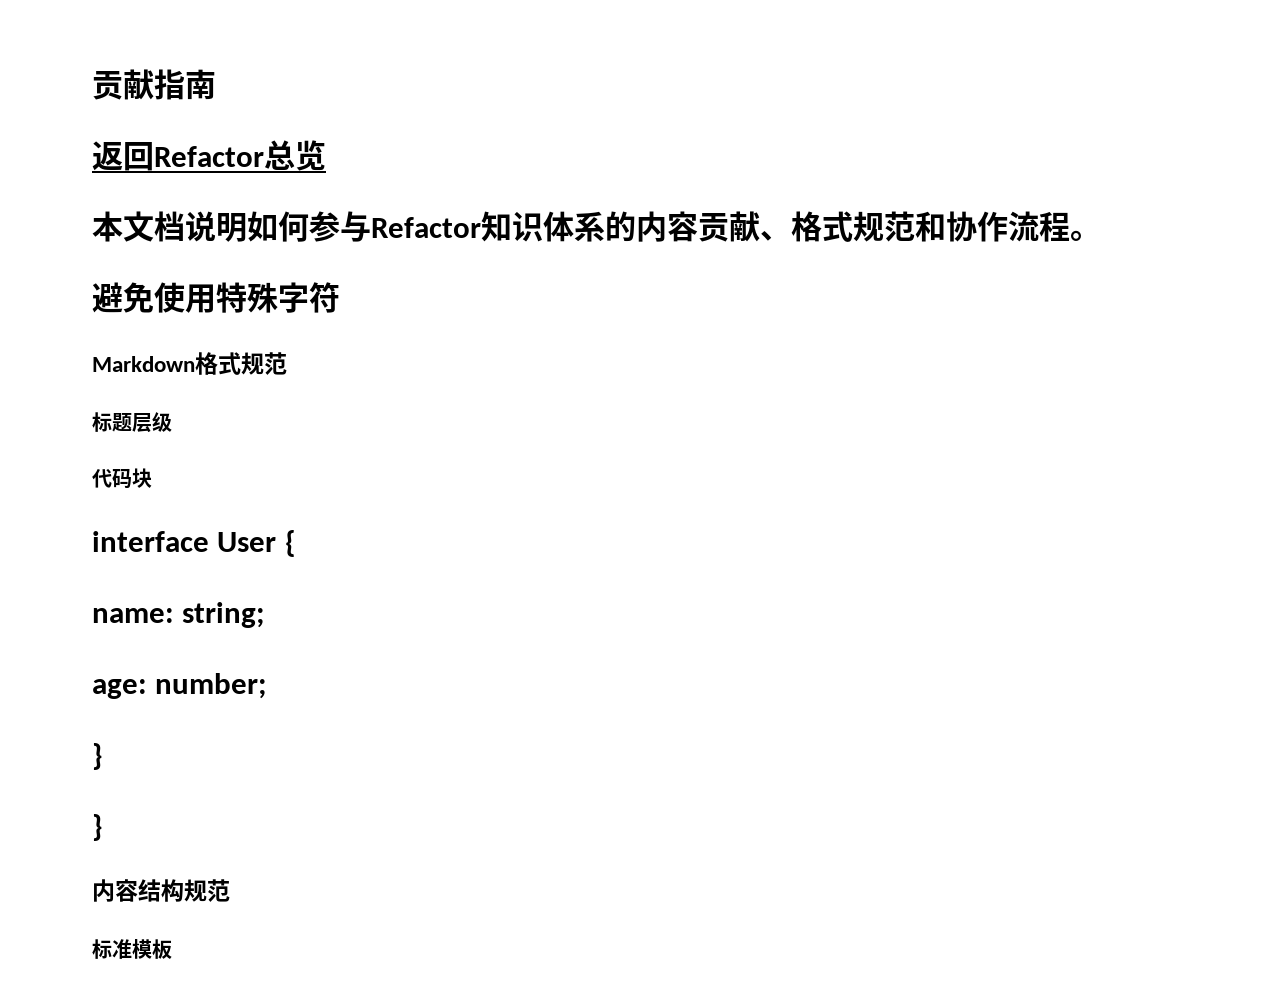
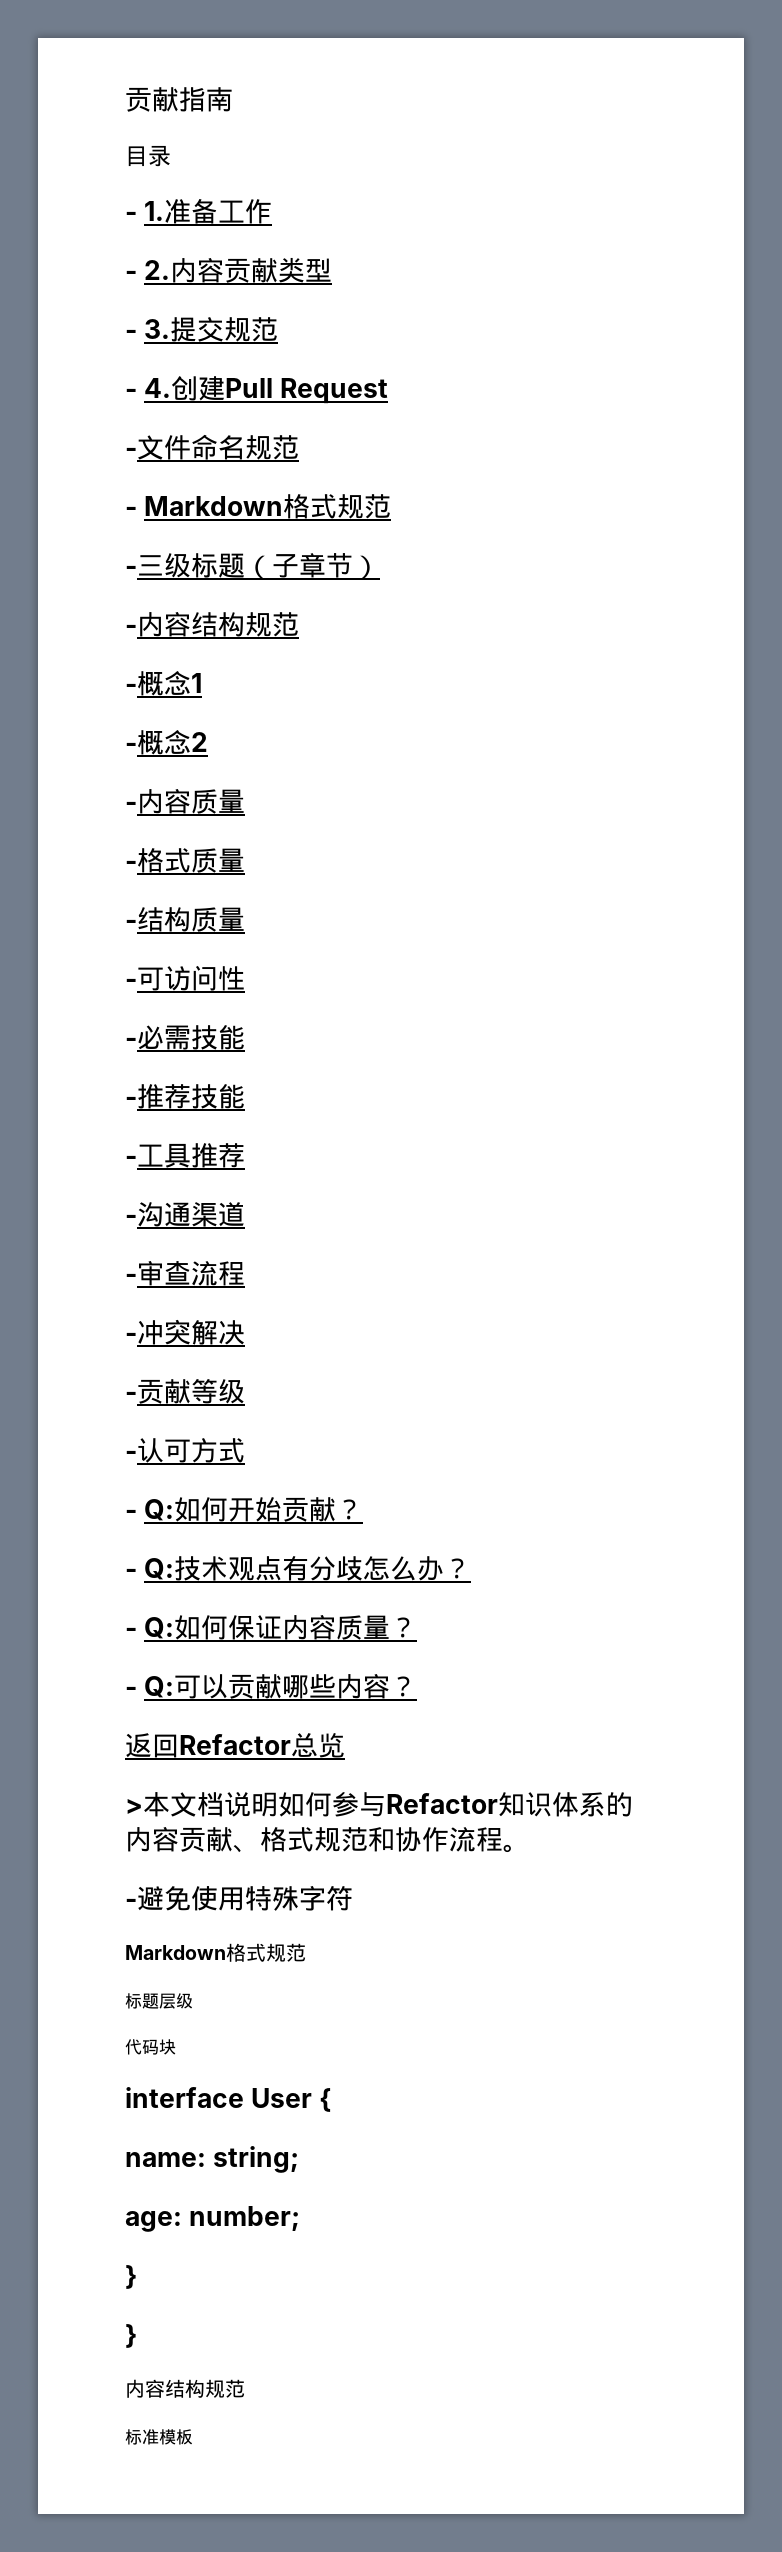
+ 目录
+ - 1.准备工作
+ - 2.内容贡献类型
+ - 3.提交规范
+ - 4.创建Pull Request
+ -文件命名规范
+ - Markdown格式规范
+ -三级标题（子章节）
+ -内容结构规范
+ -概念1
+ -概念2
+ -内容质量
+ -格式质量
+ -结构质量
+ -可访问性
+ -必需技能
+ -推荐技能
+ -工具推荐
+ -沟通渠道
+ -审查流程
+ -冲突解决
+ -贡献等级
+ -认可方式
+ - Q:如何开始贡献？
+ - Q:技术观点有分歧怎么办？
+ - Q:如何保证内容质量？
+ - Q:可以贡献哪些内容？
- 本文档说明如何参与Refactor知识体系的内容贡献、格式规范和协作流程。
+ >本文档说明如何参与Refactor知识体系的内容贡献、格式规范和协作流程。
- 避免使用特殊字符
+ -避免使用特殊字符

